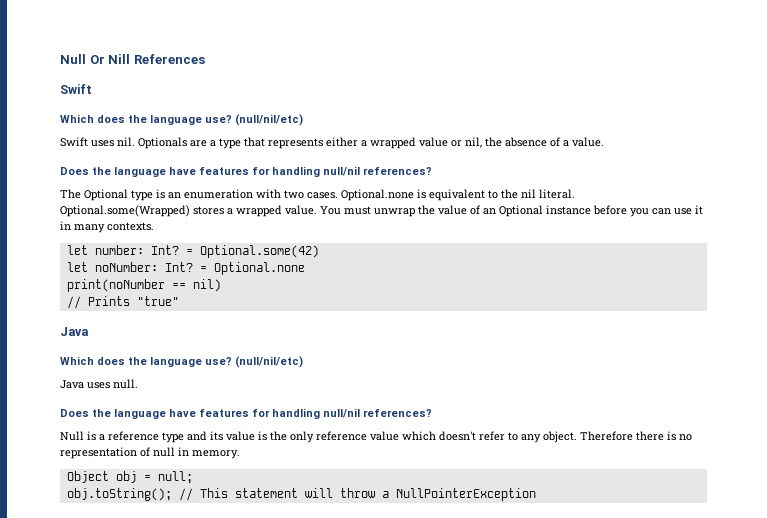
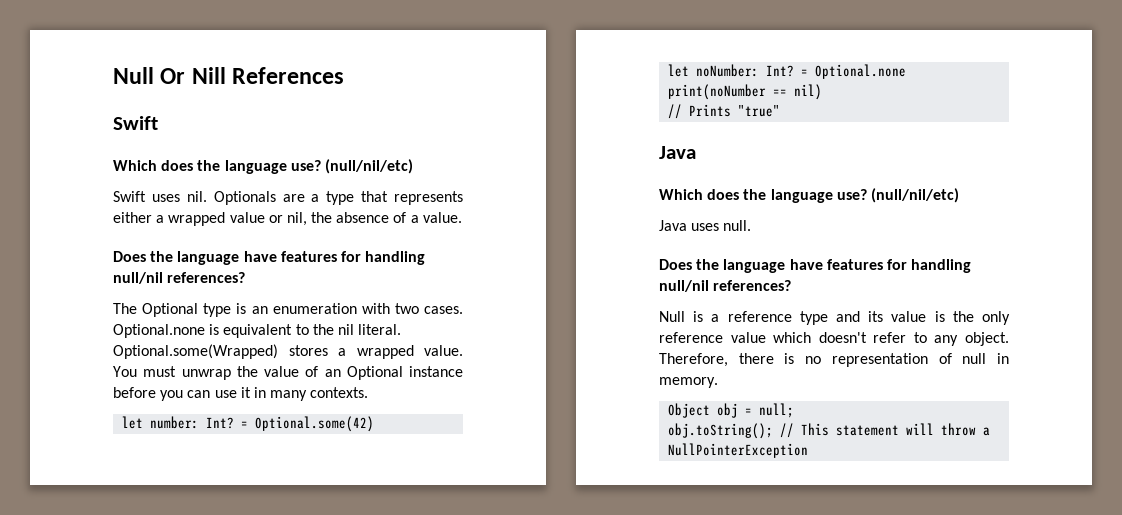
- Therefore there is no representation of null in memory.
+ Therefore, there is no representation of null in memory.

